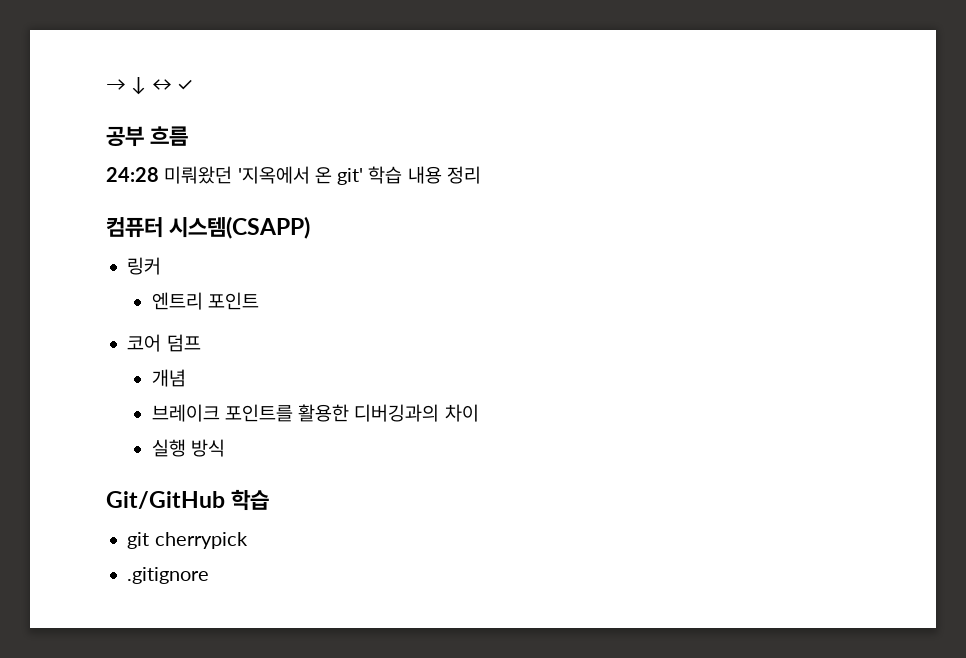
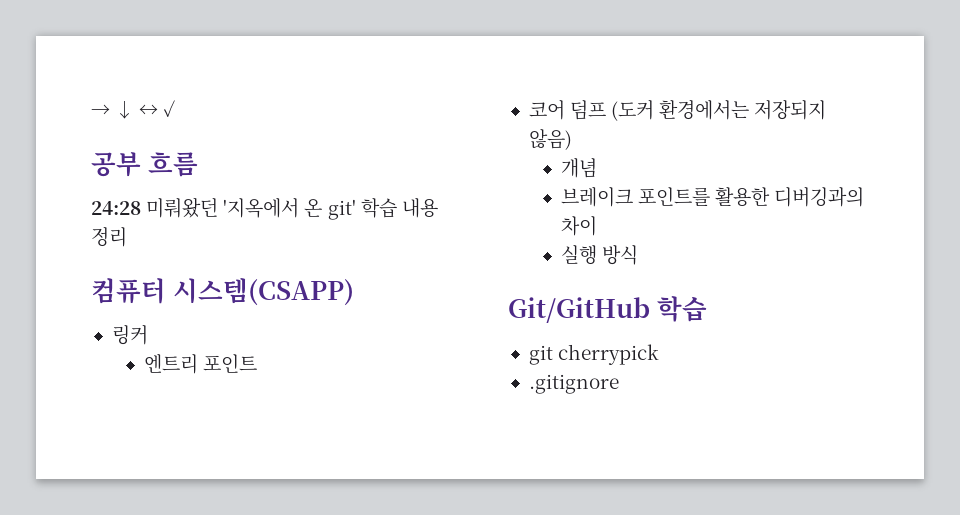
- 코어 덤프
+ 코어 덤프 (도커 환경에서는 저장되지 않음)

